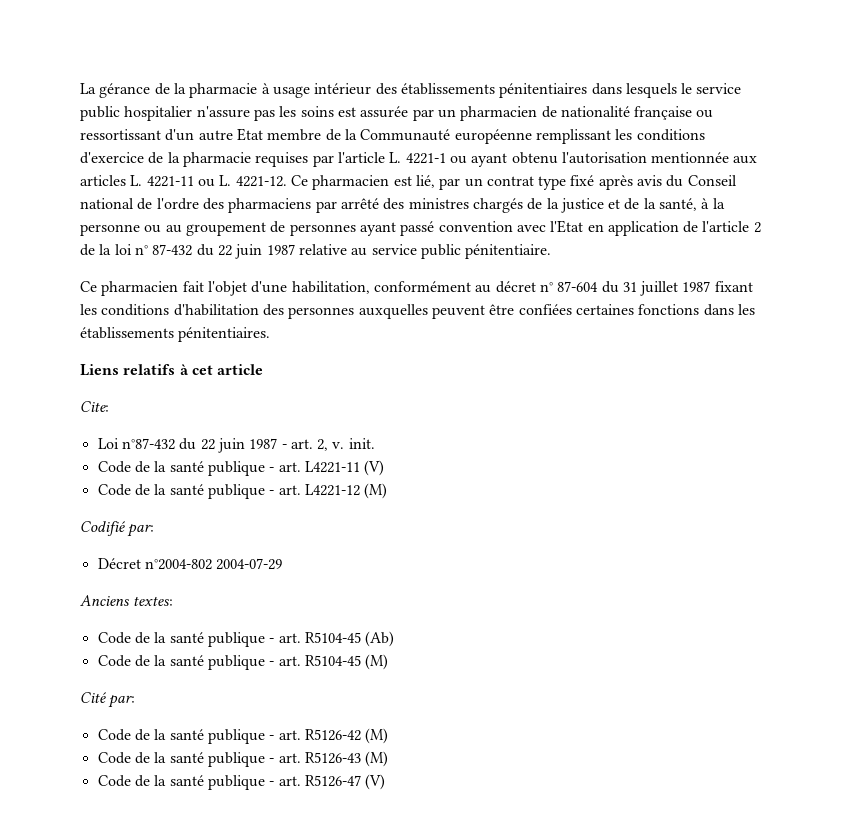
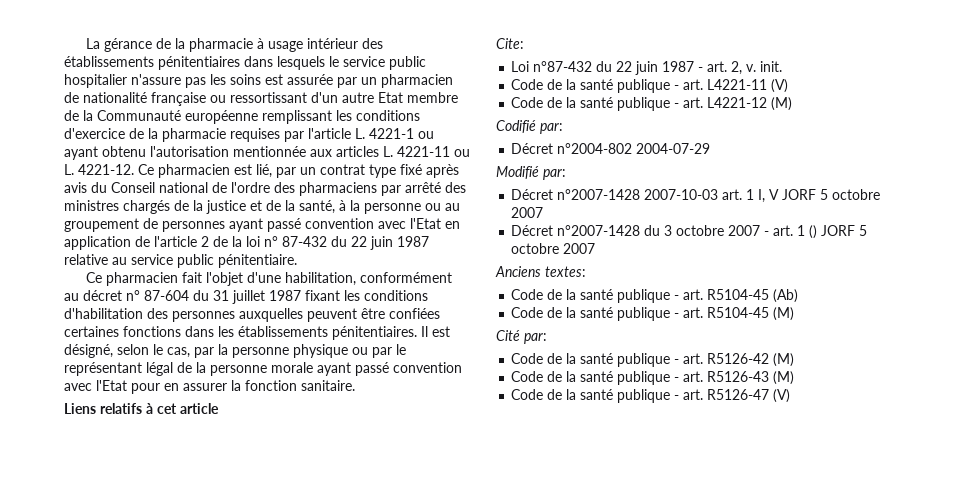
+ Il est désigné, selon le cas, par la personne physique ou par le représentant légal de la personne morale ayant passé convention avec l'Etat pour en assurer la fonction sanitaire.
+ Modifié par:
+ Décret n°2007-1428 2007-10-03 art. 1 I, V JORF 5 octobre 2007
+ Décret n°2007-1428 du 3 octobre 2007 - art. 1 () JORF 5 octobre 2007

